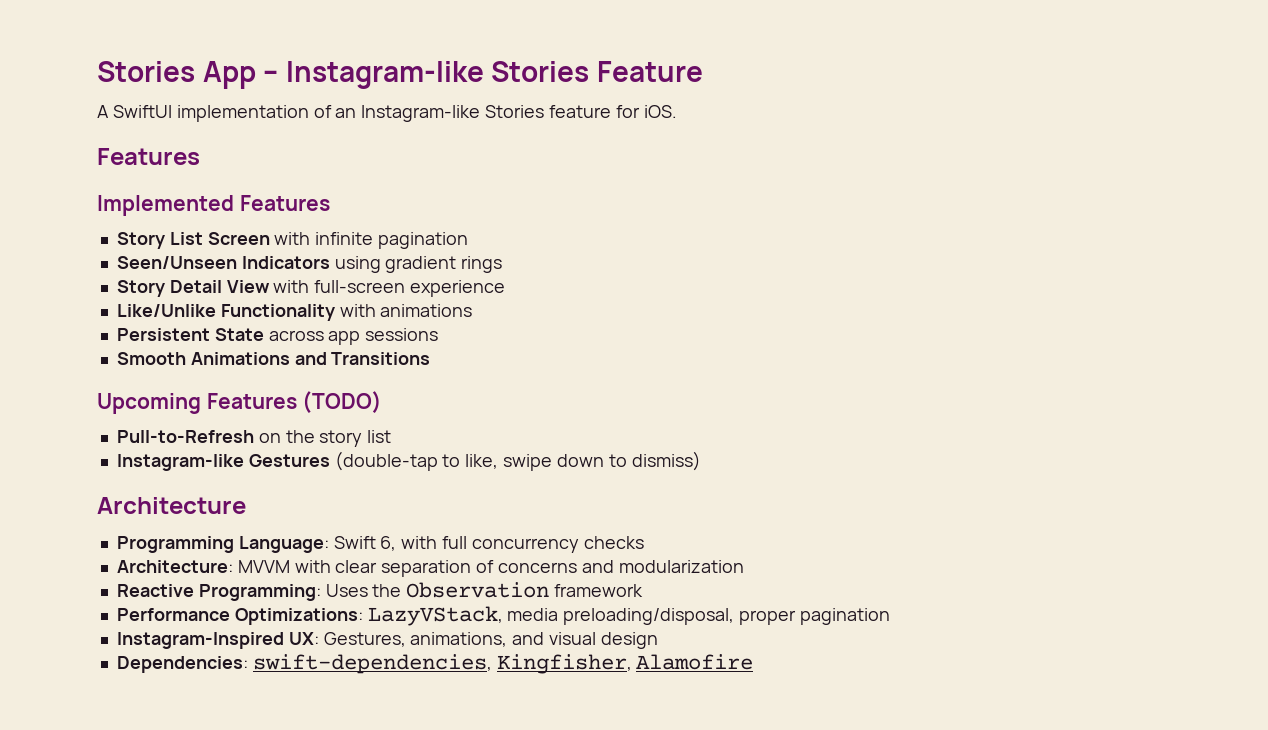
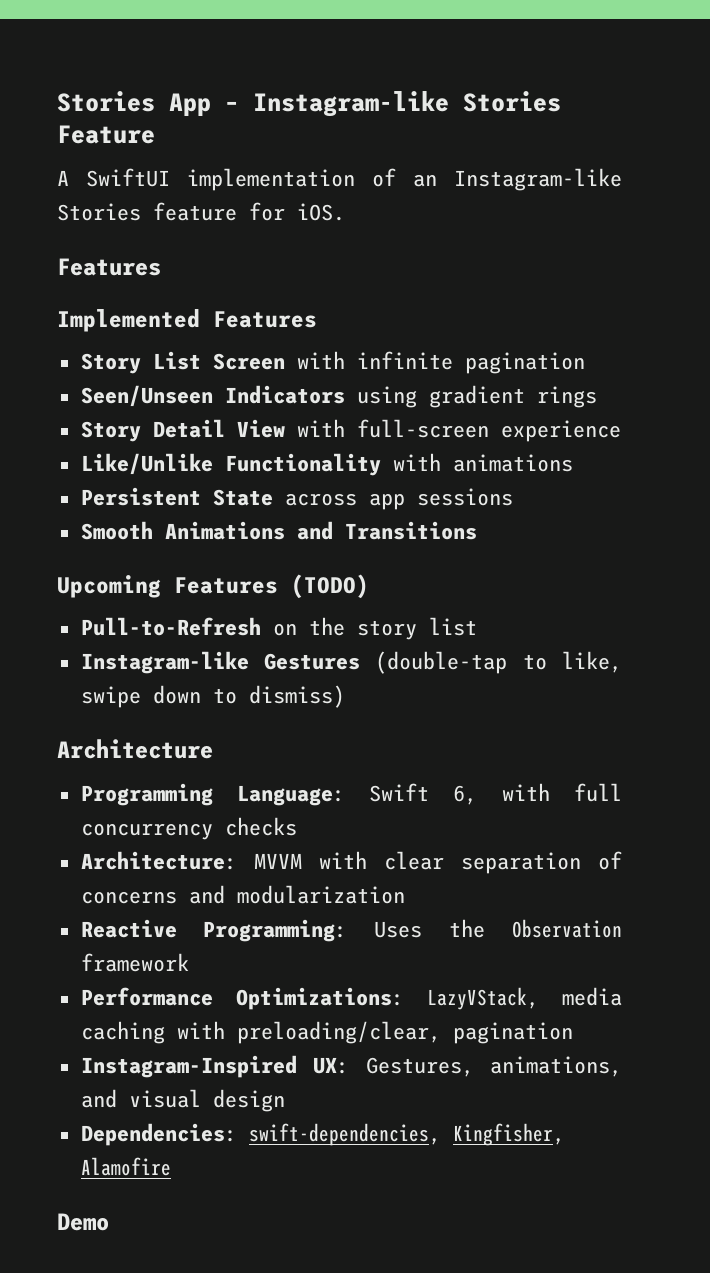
- Performance Optimizations: LazyVStack, media preloading/disposal, proper pagination
+ Performance Optimizations: LazyVStack, media caching with preloading/clear, pagination
+ Demo

